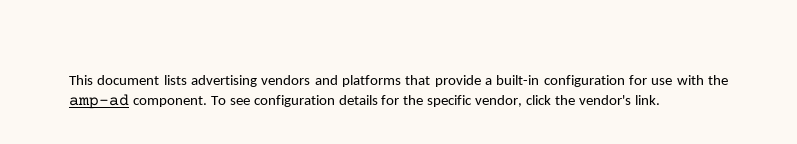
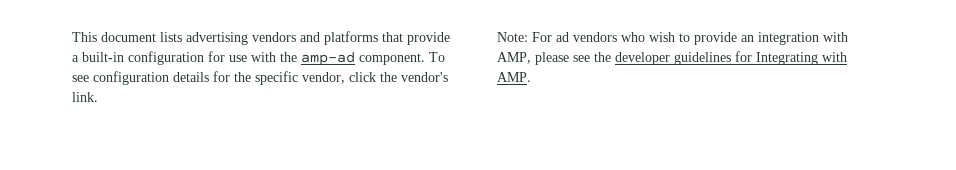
+ Note: For ad vendors who wish to provide an integration with AMP, please see the developer guidelines for Integrating with AMP.

